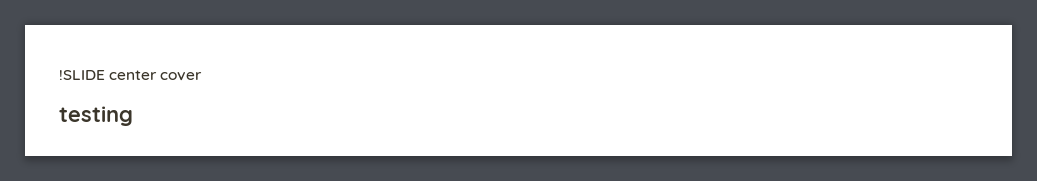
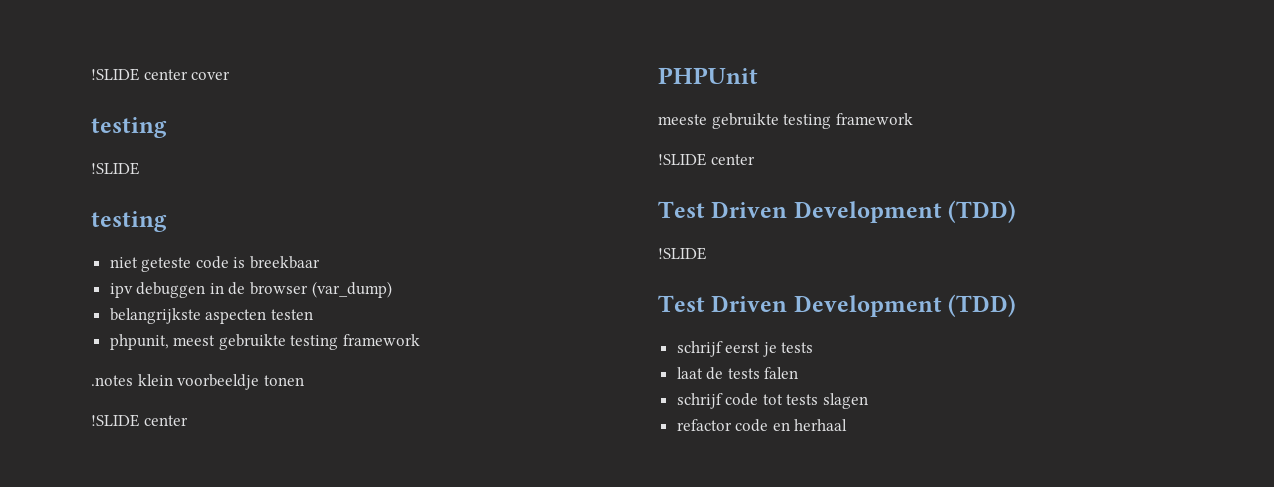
  !SLIDE center cover
  testing
+ !SLIDE
+ testing
+ niet geteste code is breekbaar
+ ipv debuggen in de browser (var_dump)
+ belangrijkste aspecten testen
+ phpunit, meest gebruikte testing framework
+ .notes klein voorbeeldje tonen
+ !SLIDE center
+ PHPUnit
+ meeste gebruikte testing framework
+ !SLIDE center
+ Test Driven Development (TDD)
+ !SLIDE
+ Test Driven Development (TDD)
+ schrijf eerst je tests
+ laat de tests falen
+ schrijf code tot tests slagen
+ refactor code en herhaal

